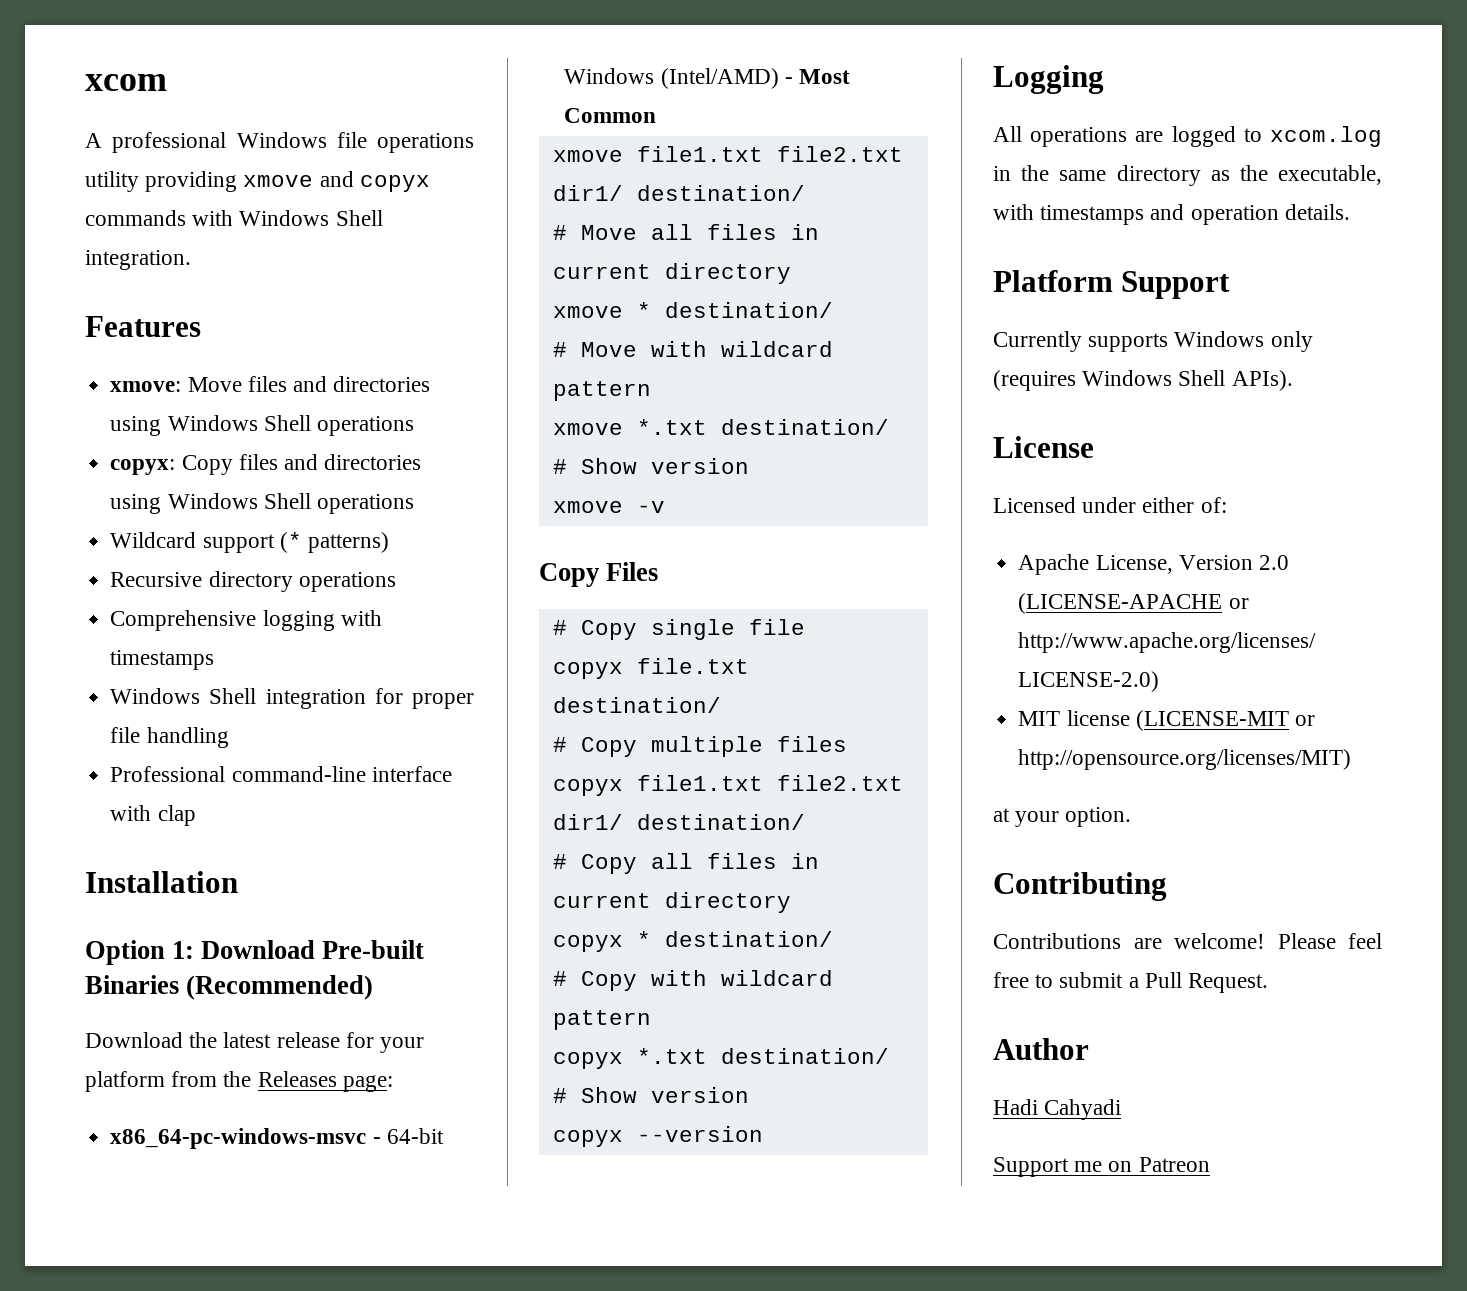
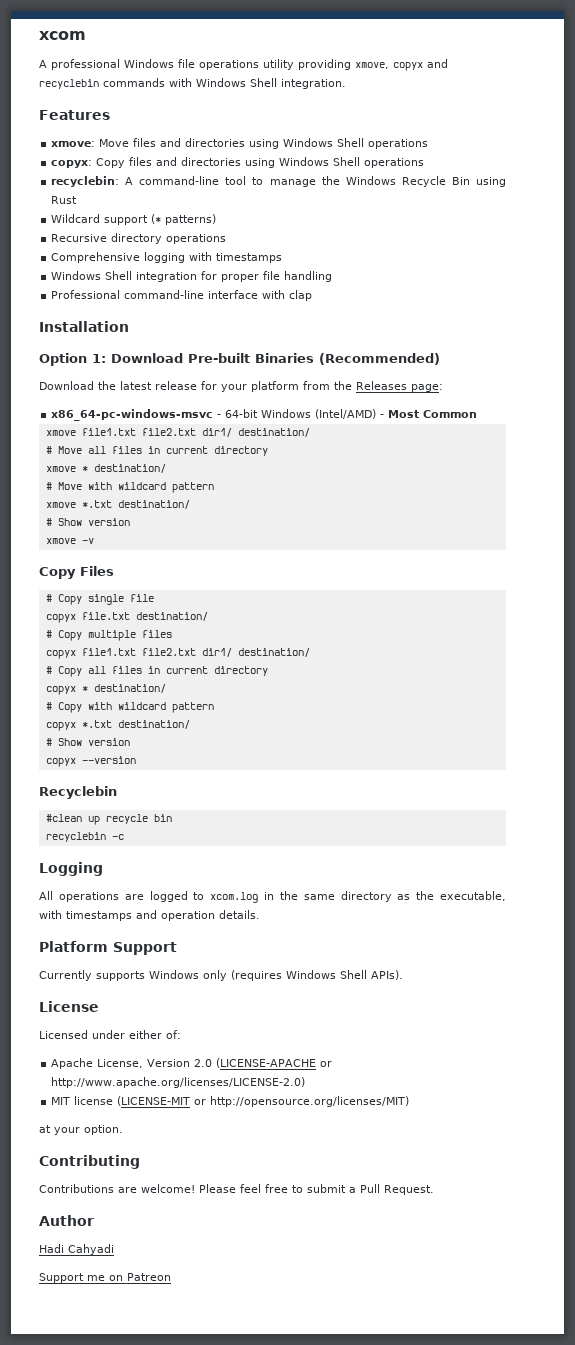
- A professional Windows file operations utility providing xmove and copyx commands with Windows Shell integration.
+ A professional Windows file operations utility providing xmove, copyx and recyclebin commands with Windows Shell integration.
+ recyclebin: A command-line tool to manage the Windows Recycle Bin using Rust
+ Recyclebin
+ #clean up recycle bin
+ recyclebin -c

